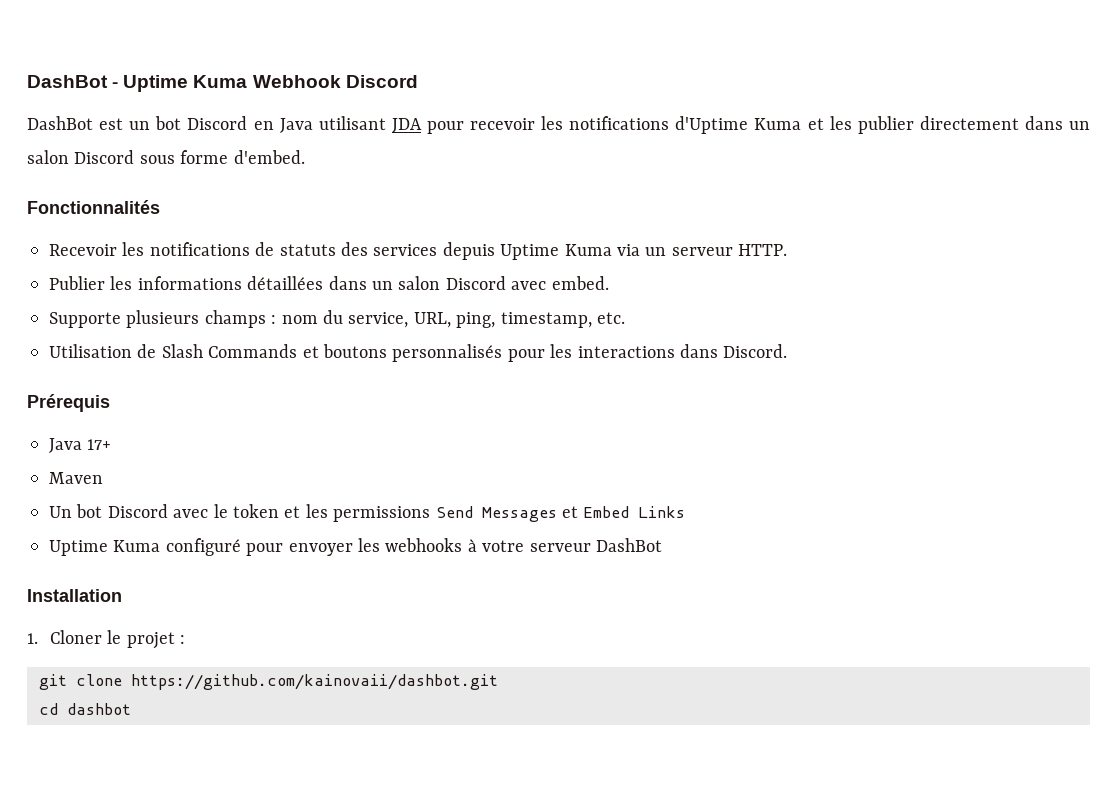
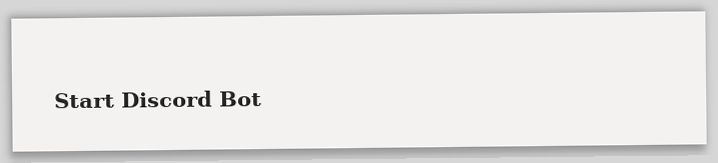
- DashBot - Uptime Kuma Webhook Discord
- DashBot est un bot Discord en Java utilisant JDA pour recevoir les notifications d'Uptime Kuma et les publier directement dans un salon Discord sous forme d'embed.
- Fonctionnalités
- Recevoir les notifications de statuts des services depuis Uptime Kuma via un serveur HTTP.
- Publier les informations détaillées dans un salon Discord avec embed.
- Supporte plusieurs champs : nom du service, URL, ping, timestamp, etc.
- Utilisation de Slash Commands et boutons personnalisés pour les interactions dans Discord.
- Prérequis
- Java 17+
- Maven
- Un bot Discord avec le token et les permissions Send Messages et Embed Links
- Uptime Kuma configuré pour envoyer les webhooks à votre serveur DashBot
- Installation
- 1. Cloner le projet :
- git clone https://github.com/kainovaii/dashbot.git
- cd dashbot
+ Start Discord Bot

